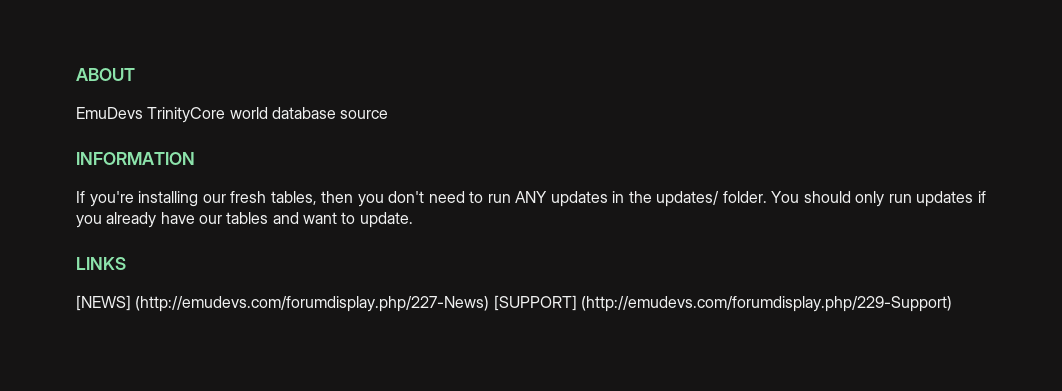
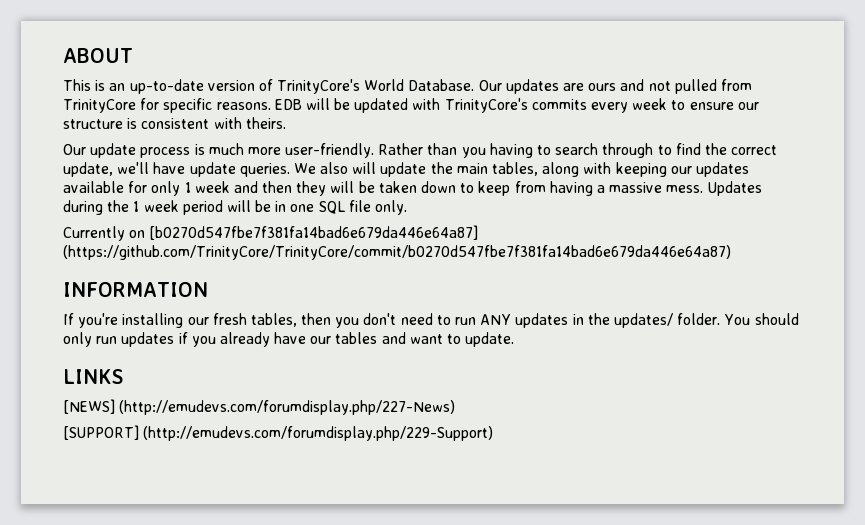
- EmuDevs TrinityCore world database source
+ This is an up-to-date version of TrinityCore's World Database. Our updates are ours and not pulled from TrinityCore for specific reasons. EDB will be updated with TrinityCore's commits every week to ensure our structure is consistent with theirs.
+ Our update process is much more user-friendly. Rather than you having to search through to find the correct update, we'll have update queries. We also will update the main tables, along with keeping our updates available for only 1 week and then they will be taken down to keep from having a massive mess. Updates during the 1 week period will be in one SQL file only.
+ Currently on [b0270d547fbe7f381fa14bad6e679da446e64a87] (https://github.com/TrinityCore/TrinityCore/commit/b0270d547fbe7f381fa14bad6e679da446e64a87)
- [NEWS] (http://emudevs.com/forumdisplay.php/227-News) [SUPPORT] (http://emudevs.com/forumdisplay.php/229-Support)
+ [NEWS] (http://emudevs.com/forumdisplay.php/227-News)
+ [SUPPORT] (http://emudevs.com/forumdisplay.php/229-Support)

